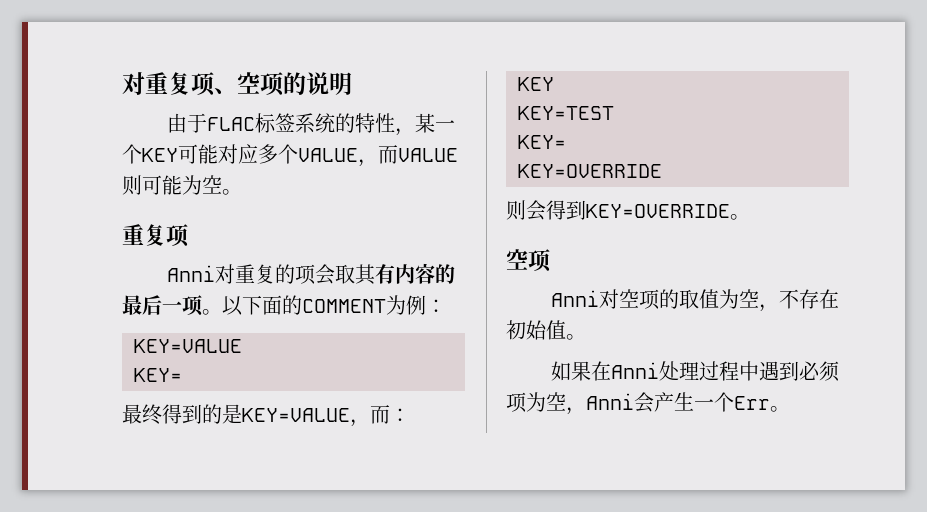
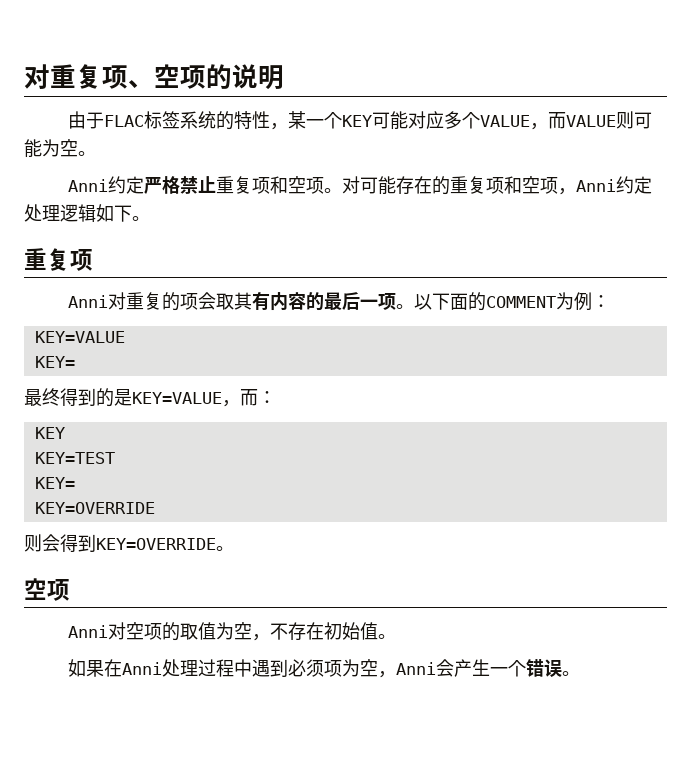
+ Anni约定严格禁止重复项和空项。对可能存在的重复项和空项，Anni约定处理逻辑如下。
- 如果在Anni处理过程中遇到必须项为空，Anni会产生一个Err。
+ 如果在Anni处理过程中遇到必须项为空，Anni会产生一个错误。

